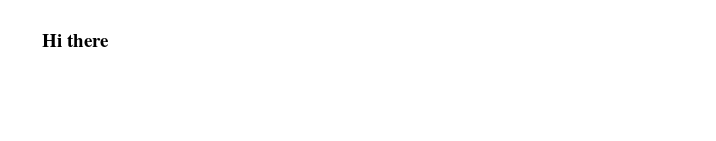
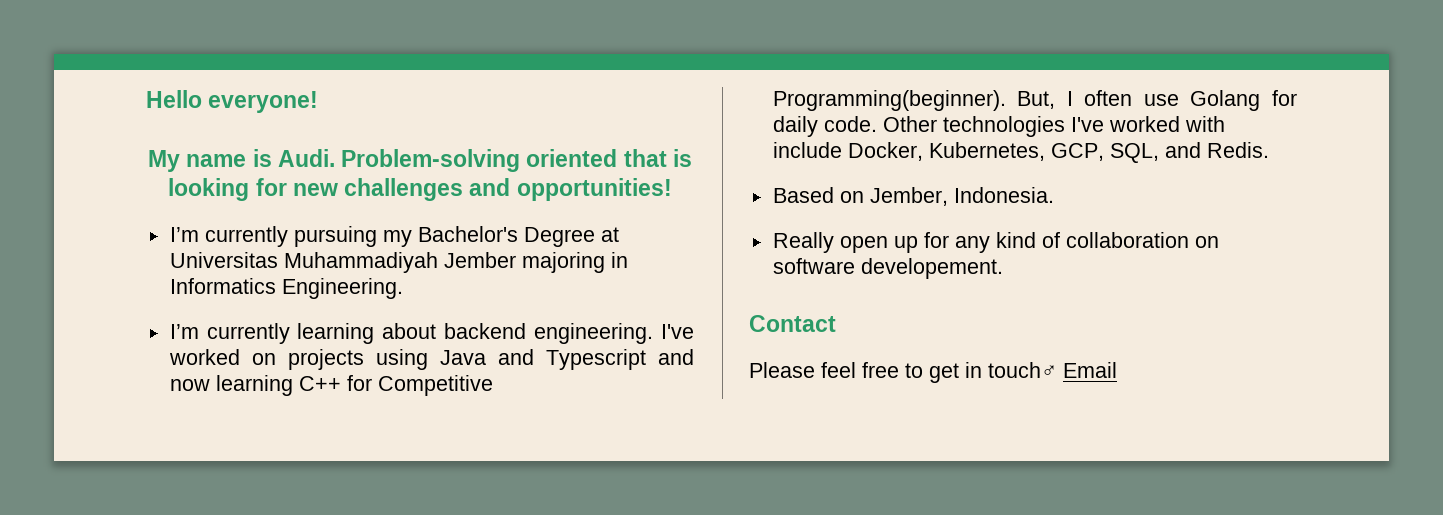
- Hi there
+ Hello everyone!
+ My name is Audi. Problem-solving oriented that is looking for new challenges and opportunities!
+ I’m currently pursuing my Bachelor's Degree at Universitas Muhammadiyah Jember majoring in Informatics Engineering.
+ I’m currently learning about backend engineering. I've worked on projects using Java and Typescript and now learning C++ for Competitive Programming(beginner). But, I often use Golang for daily code. Other technologies I've worked with include Docker, Kubernetes, GCP, SQL, and Redis.
+ Based on Jember, Indonesia.
+ Really open up for any kind of collaboration on software developement.
+ Contact
+ Please feel free to get in touch♂ Email

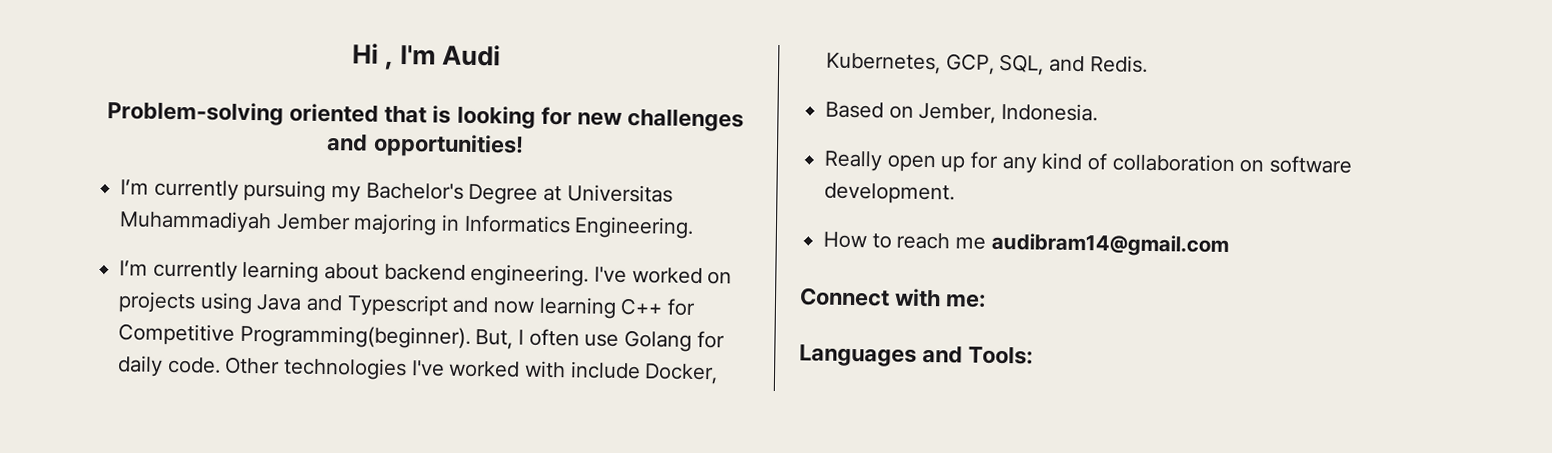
- Hello everyone!
- My name is Audi. Problem-solving oriented that is looking for new challenges and opportunities!
+ Hi , I'm Audi
+ Problem-solving oriented that is looking for new challenges and opportunities!
- Really open up for any kind of collaboration on software developement.
- Contact
- Please feel free to get in touch♂ Email
+ Really open up for any kind of collaboration on software development.
+ How to reach me audibram14@gmail.com
+ Connect with me:
+ Languages and Tools:

